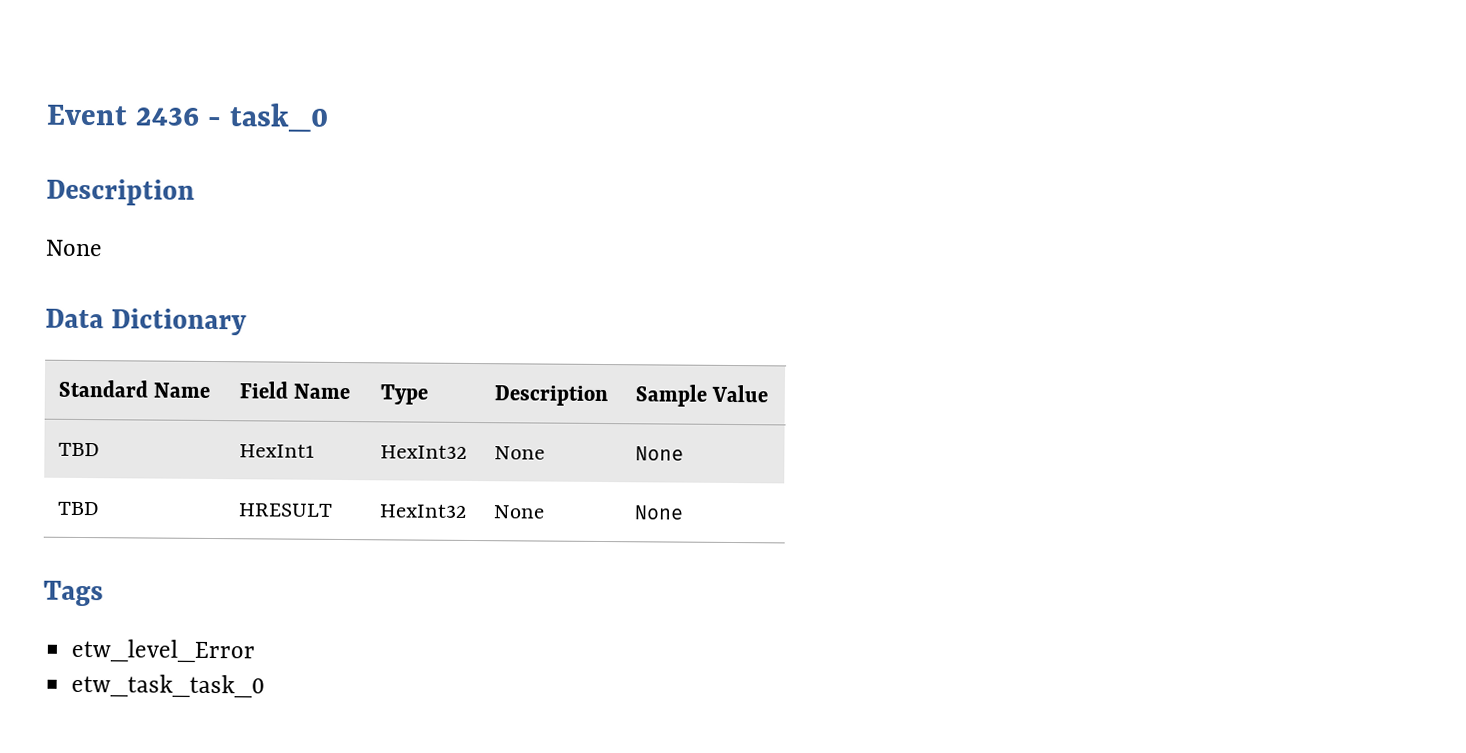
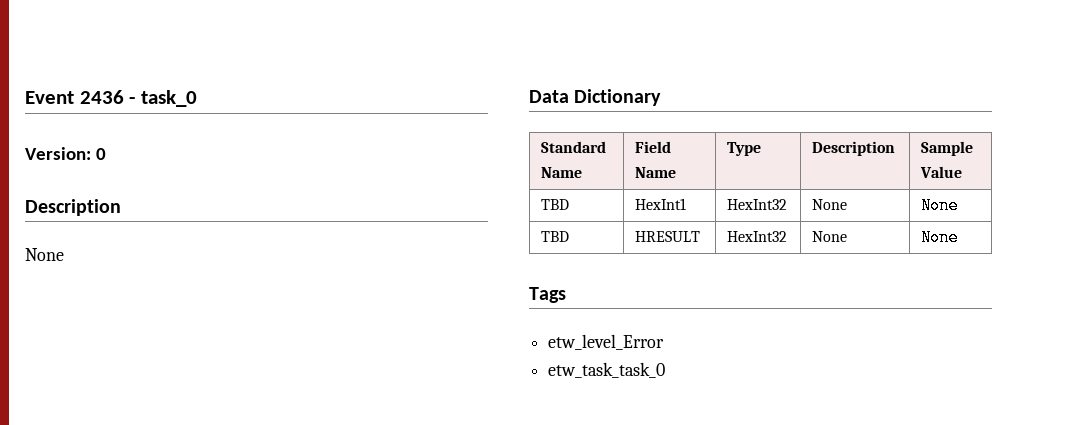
+ Version: 0

